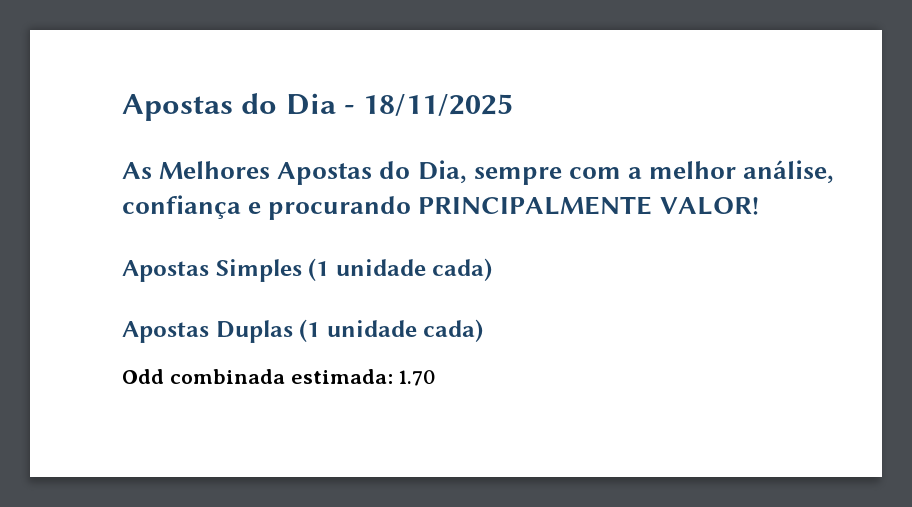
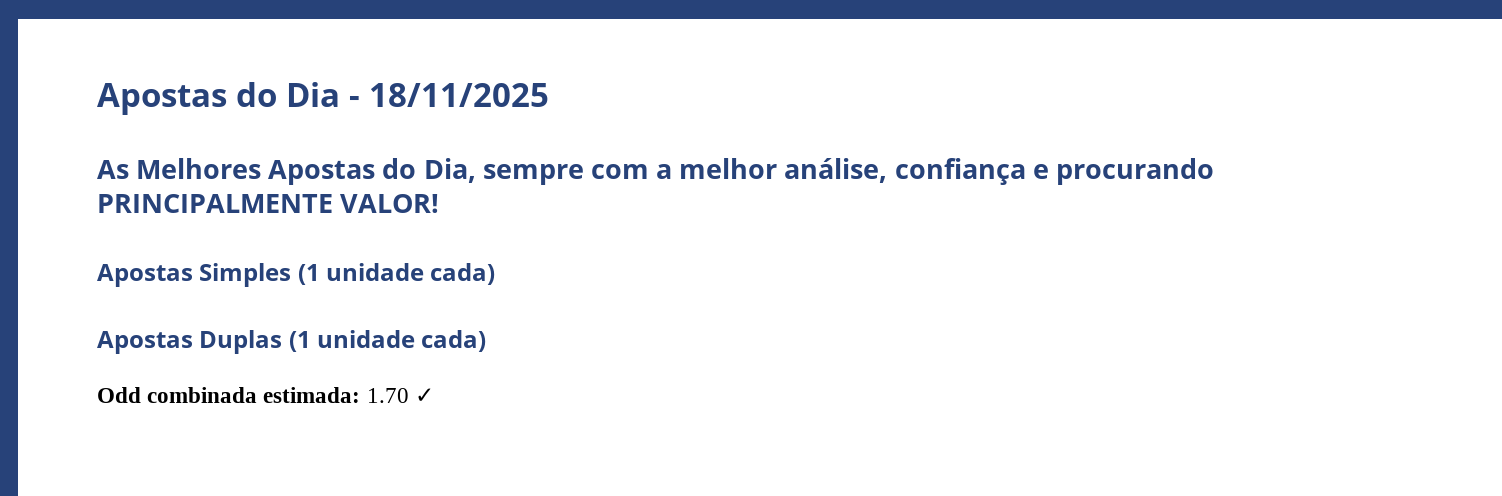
- Odd combinada estimada: 1.70
+ Odd combinada estimada: 1.70 ✓

